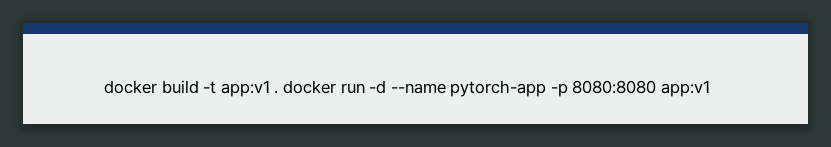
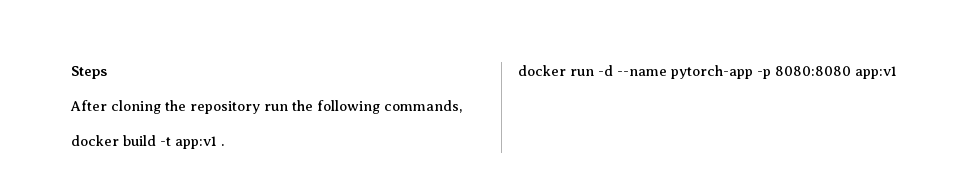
+ Steps
+ After cloning the repository run the following commands,
- docker build -t app:v1 . docker run -d --name pytorch-app -p 8080:8080 app:v1
+ docker build -t app:v1 .
+ docker run -d --name pytorch-app -p 8080:8080 app:v1

